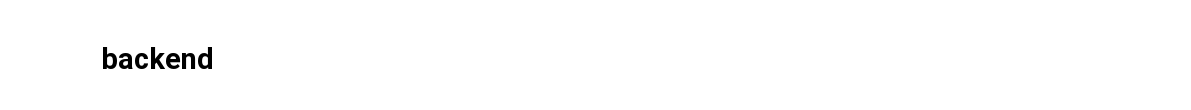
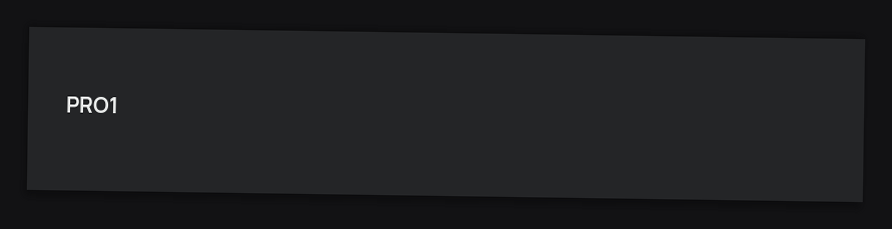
- backend
+ PRO1

